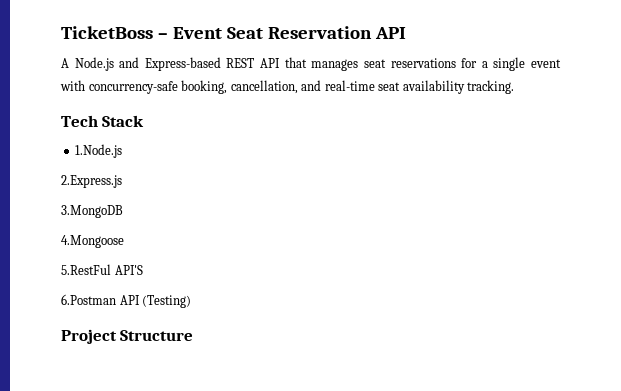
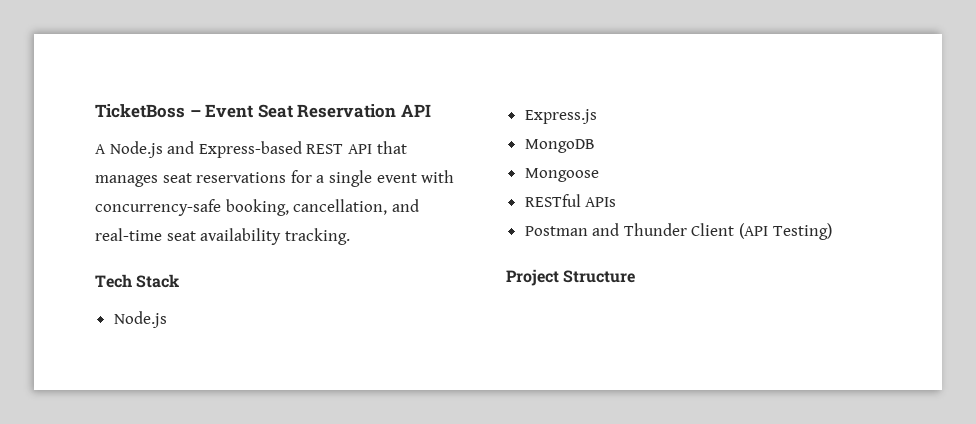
  Tech Stack
- 1.Node.js
- 2.Express.js
- 3.MongoDB
- 4.Mongoose
- 5.RestFul API'S
- 6.Postman API (Testing)
+ Node.js
+ Express.js
+ MongoDB
+ Mongoose
+ RESTful APIs
+ Postman and Thunder Client (API Testing)

